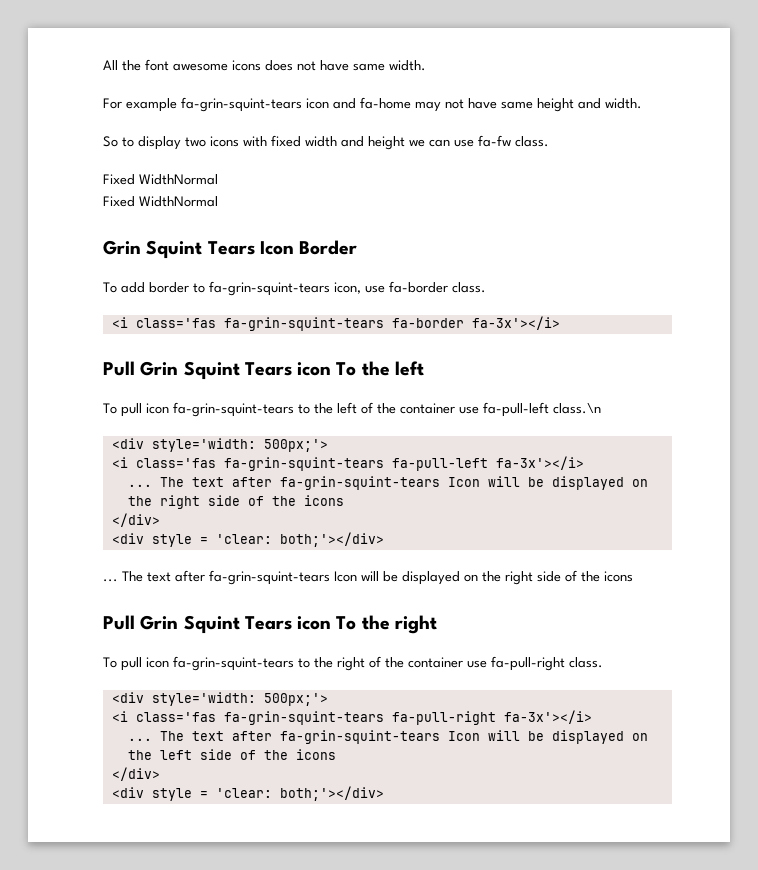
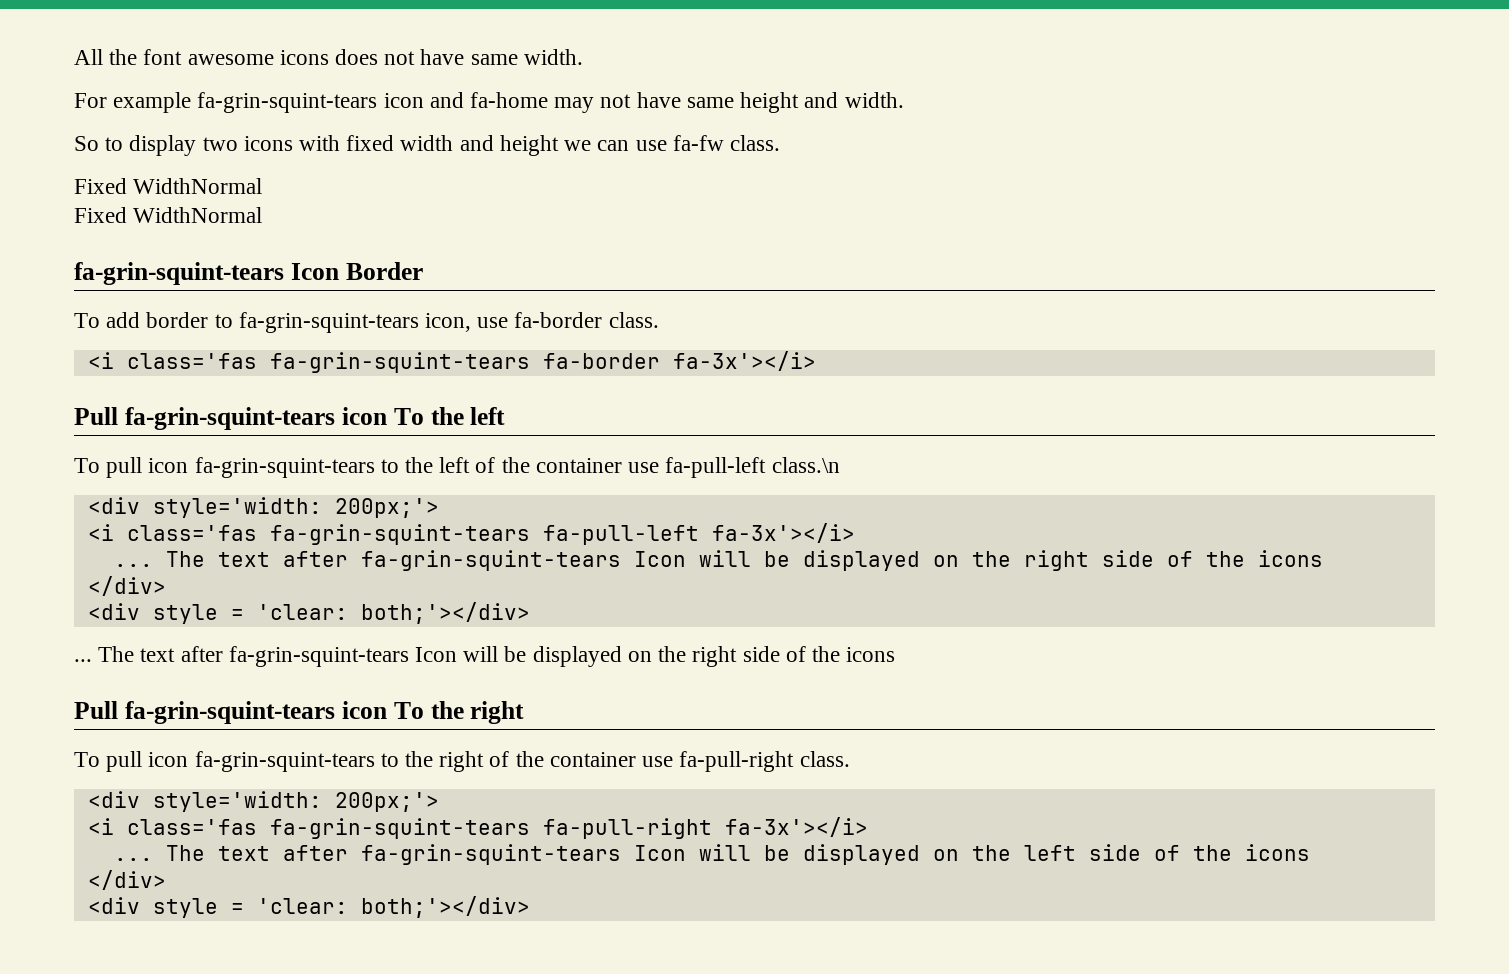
- Grin Squint Tears Icon Border
+ fa-grin-squint-tears Icon Border
- Pull Grin Squint Tears icon To the left
+ Pull fa-grin-squint-tears icon To the left
  To pull icon fa-grin-squint-tears to the left of the container use fa-pull-left class.\n
- <div style='width: 500px;'>
+ <div style='width: 200px;'>
- Pull Grin Squint Tears icon To the right
+ Pull fa-grin-squint-tears icon To the right
  To pull icon fa-grin-squint-tears to the right of the container use fa-pull-right class.
- <div style='width: 500px;'>
+ <div style='width: 200px;'>

